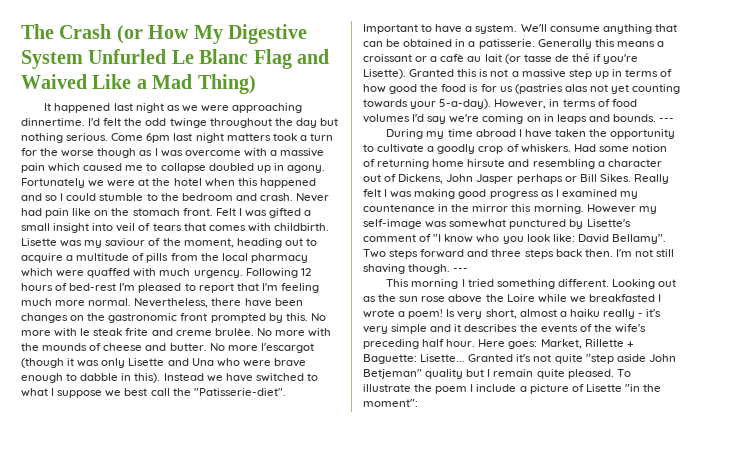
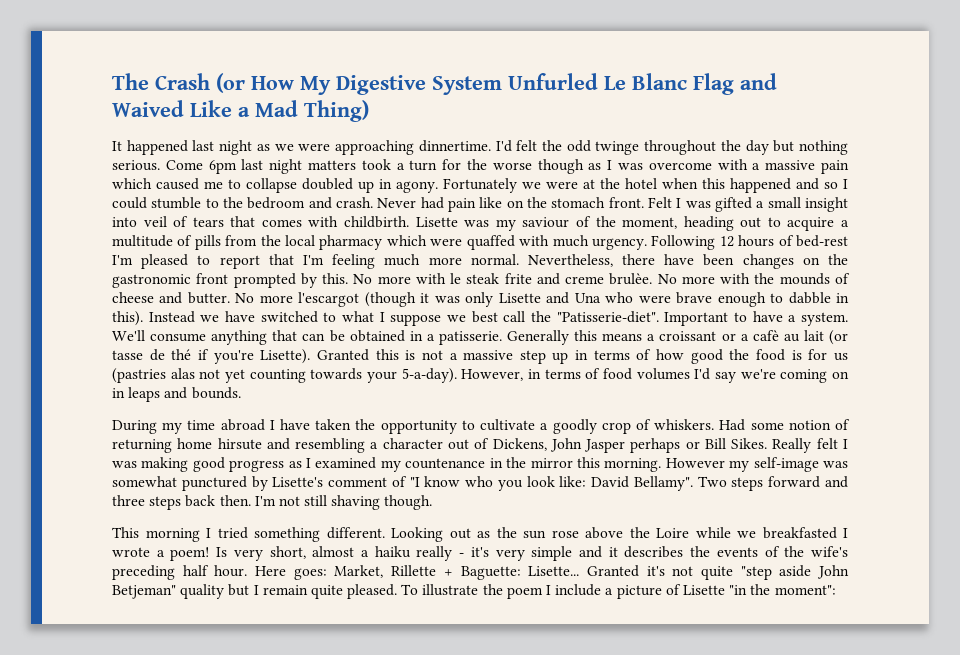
- However, in terms of food volumes I'd say we're coming on in leaps and bounds. ---
+ However, in terms of food volumes I'd say we're coming on in leaps and bounds.
- I'm not still shaving though. ---
+ I'm not still shaving though.

